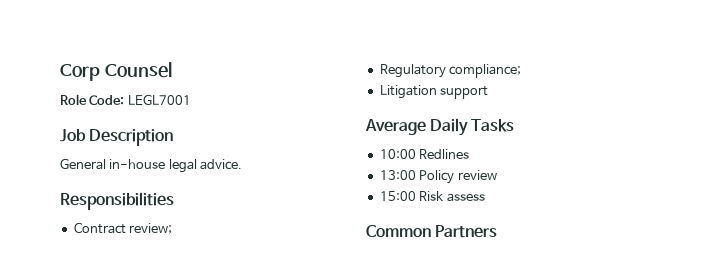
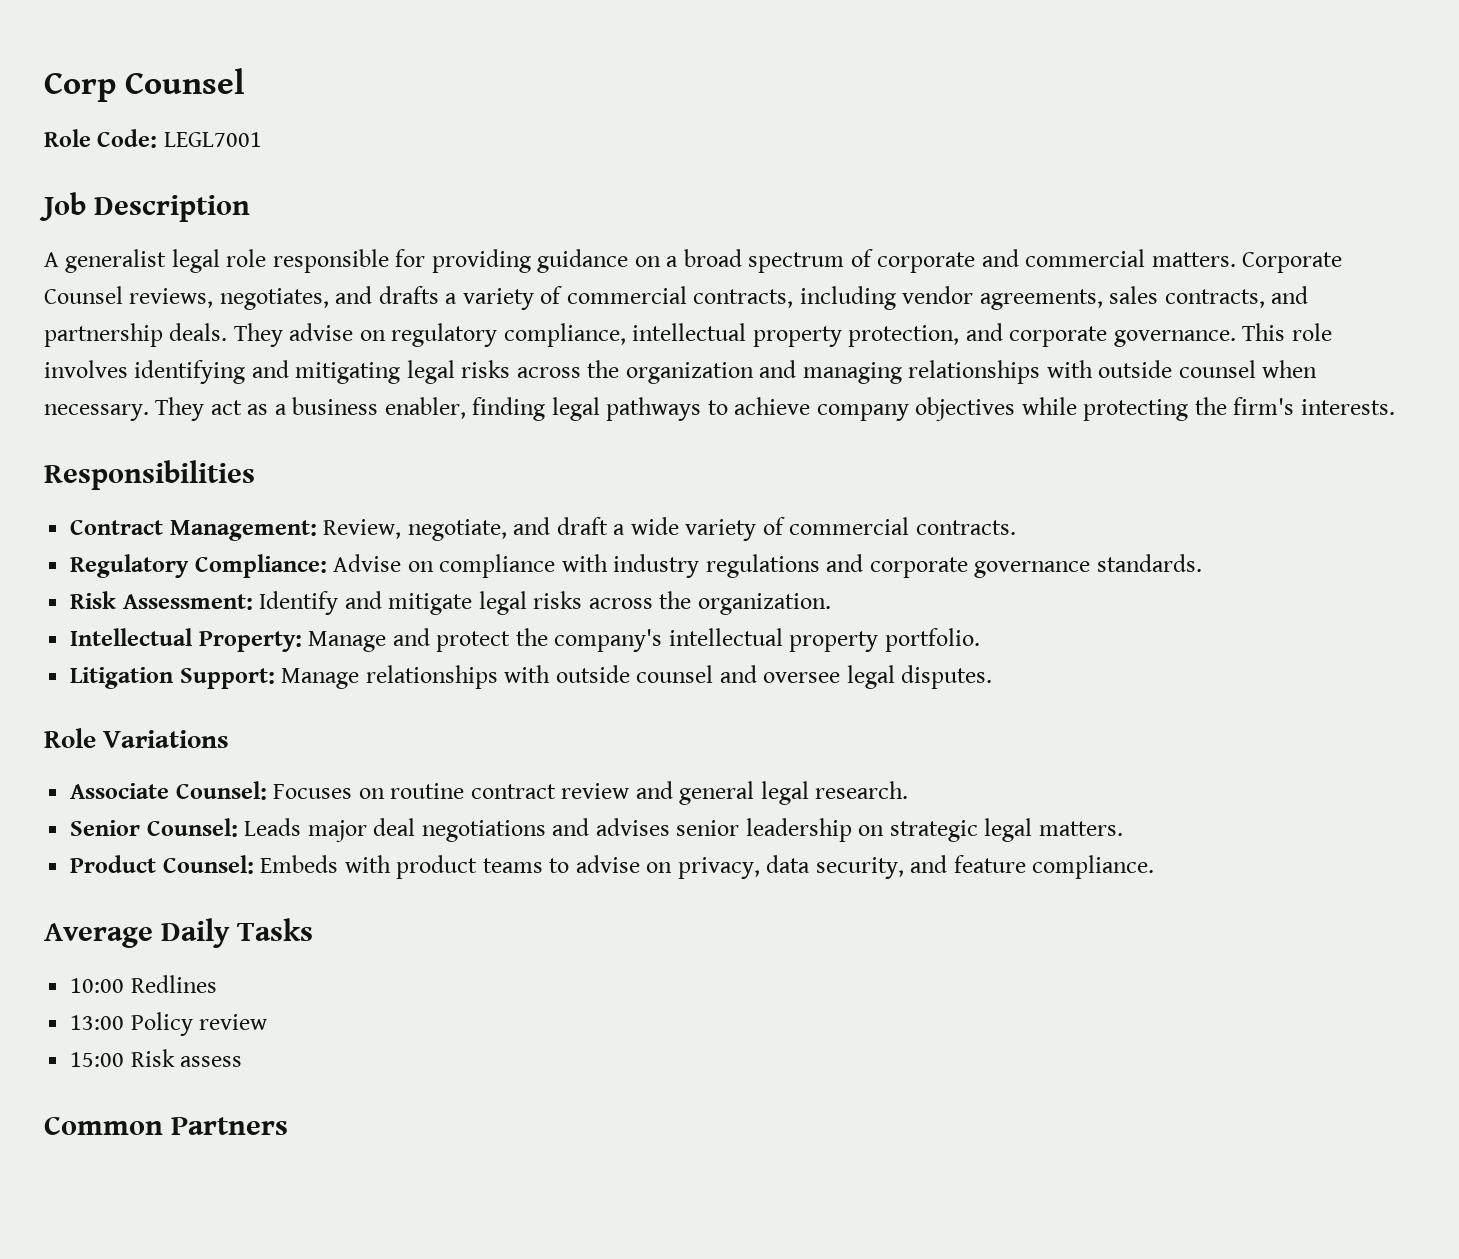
- General in-house legal advice.
+ A generalist legal role responsible for providing guidance on a broad spectrum of corporate and commercial matters. Corporate Counsel reviews, negotiates, and drafts a variety of commercial contracts, including vendor agreements, sales contracts, and partnership deals. They advise on regulatory compliance, intellectual property protection, and corporate governance. This role involves identifying and mitigating legal risks across the organization and managing relationships with outside counsel when necessary. They act as a business enabler, finding legal pathways to achieve company objectives while protecting the firm's interests.
  Responsibilities
- Contract review;
- Regulatory compliance;
- Litigation support
+ Contract Management: Review, negotiate, and draft a wide variety of commercial contracts.
+ Regulatory Compliance: Advise on compliance with industry regulations and corporate governance standards.
+ Risk Assessment: Identify and mitigate legal risks across the organization.
+ Intellectual Property: Manage and protect the company's intellectual property portfolio.
+ Litigation Support: Manage relationships with outside counsel and oversee legal disputes.
+ Role Variations
+ Associate Counsel: Focuses on routine contract review and general legal research.
+ Senior Counsel: Leads major deal negotiations and advises senior leadership on strategic legal matters.
+ Product Counsel: Embeds with product teams to advise on privacy, data security, and feature compliance.

